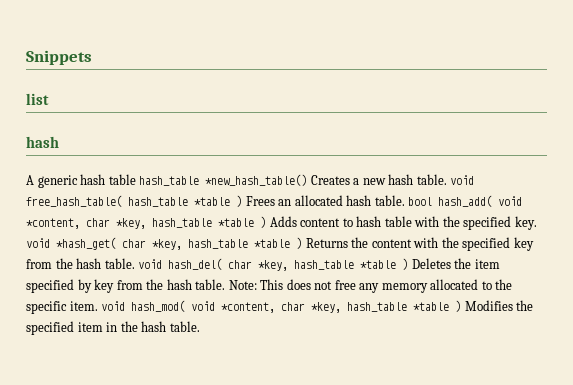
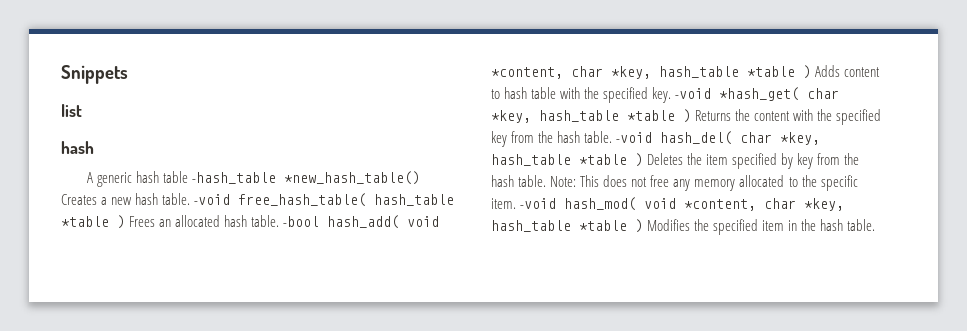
- A generic hash table hash_table *new_hash_table() Creates a new hash table. void free_hash_table( hash_table *table ) Frees an allocated hash table. bool hash_add( void *content, char *key, hash_table *table ) Adds content to hash table with the specified key. void *hash_get( char *key, hash_table *table ) Returns the content with the specified key from the hash table. void hash_del( char *key, hash_table *table ) Deletes the item specified by key from the hash table.
+ A generic hash table -hash_table *new_hash_table() Creates a new hash table. -void free_hash_table( hash_table *table ) Frees an allocated hash table. -bool hash_add( void *content, char *key, hash_table *table ) Adds content to hash table with the specified key. -void *hash_get( char *key, hash_table *table ) Returns the content with the specified key from the hash table. -void hash_del( char *key, hash_table *table ) Deletes the item specified by key from the hash table.
- Note: This does not free any memory allocated to the specific item. void hash_mod( void *content, char *key, hash_table *table ) Modifies the specified item in the hash table.
+ Note: This does not free any memory allocated to the specific item. -void hash_mod( void *content, char *key, hash_table *table ) Modifies the specified item in the hash table.

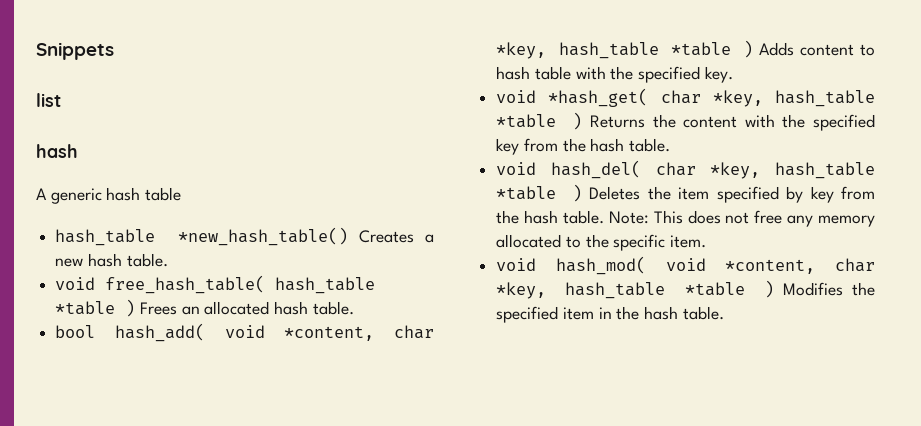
- A generic hash table -hash_table *new_hash_table() Creates a new hash table. -void free_hash_table( hash_table *table ) Frees an allocated hash table. -bool hash_add( void *content, char *key, hash_table *table ) Adds content to hash table with the specified key. -void *hash_get( char *key, hash_table *table ) Returns the content with the specified key from the hash table. -void hash_del( char *key, hash_table *table ) Deletes the item specified by key from the hash table.
+ A generic hash table
+ hash_table *new_hash_table() Creates a new hash table.
+ void free_hash_table( hash_table *table ) Frees an allocated hash table.
+ bool hash_add( void *content, char *key, hash_table *table ) Adds content to hash table with the specified key.
+ void *hash_get( char *key, hash_table *table ) Returns the content with the specified key from the hash table.
+ void hash_del( char *key, hash_table *table ) Deletes the item specified by key from the hash table.
- Note: This does not free any memory allocated to the specific item. -void hash_mod( void *content, char *key, hash_table *table ) Modifies the specified item in the hash table.
+ Note: This does not free any memory allocated to the specific item.
+ void hash_mod( void *content, char *key, hash_table *table ) Modifies the specified item in the hash table.

